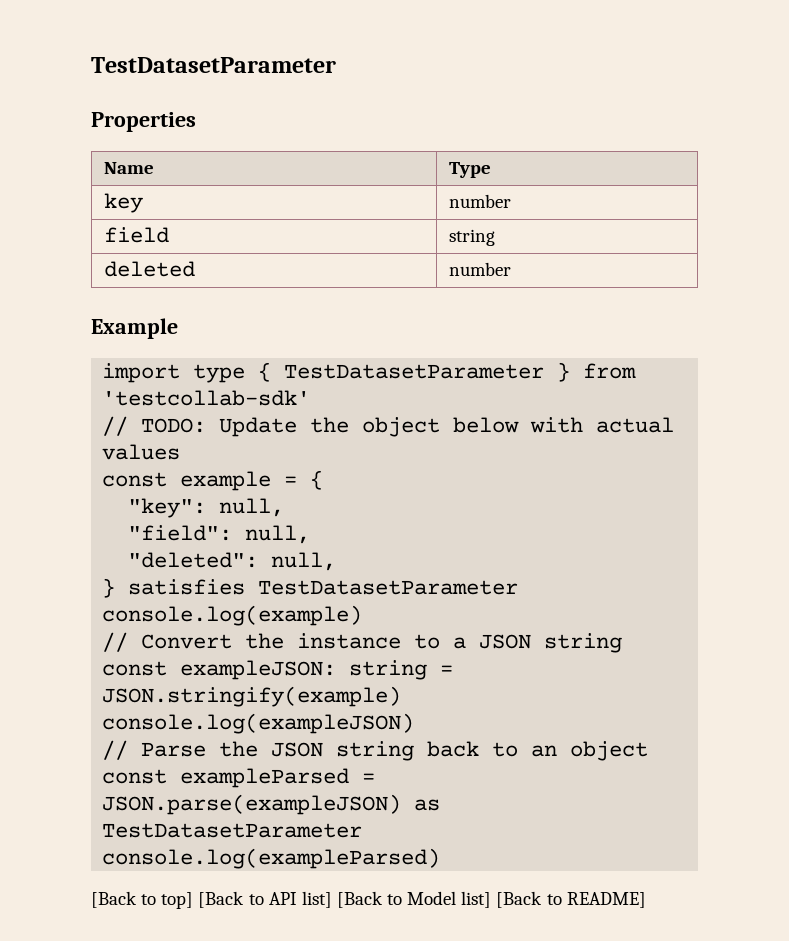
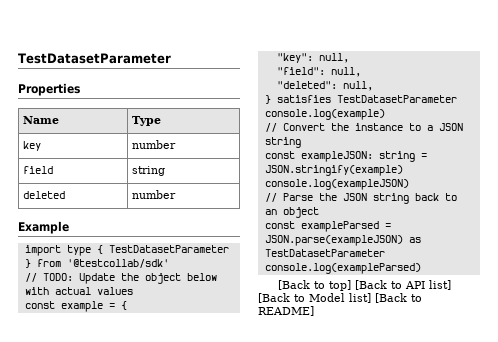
- import type { TestDatasetParameter } from 'testcollab-sdk'
+ import type { TestDatasetParameter } from '@testcollab/sdk'

